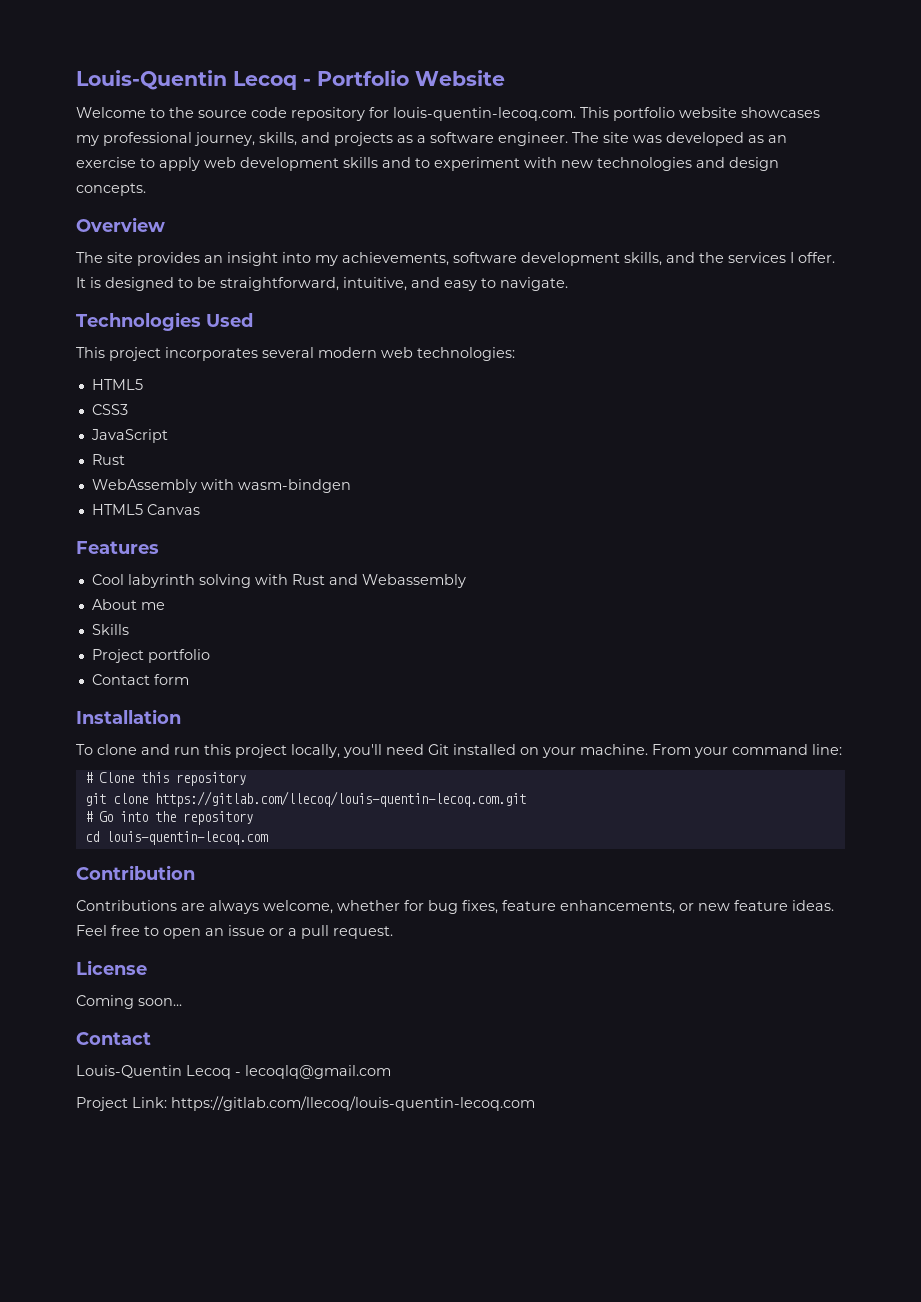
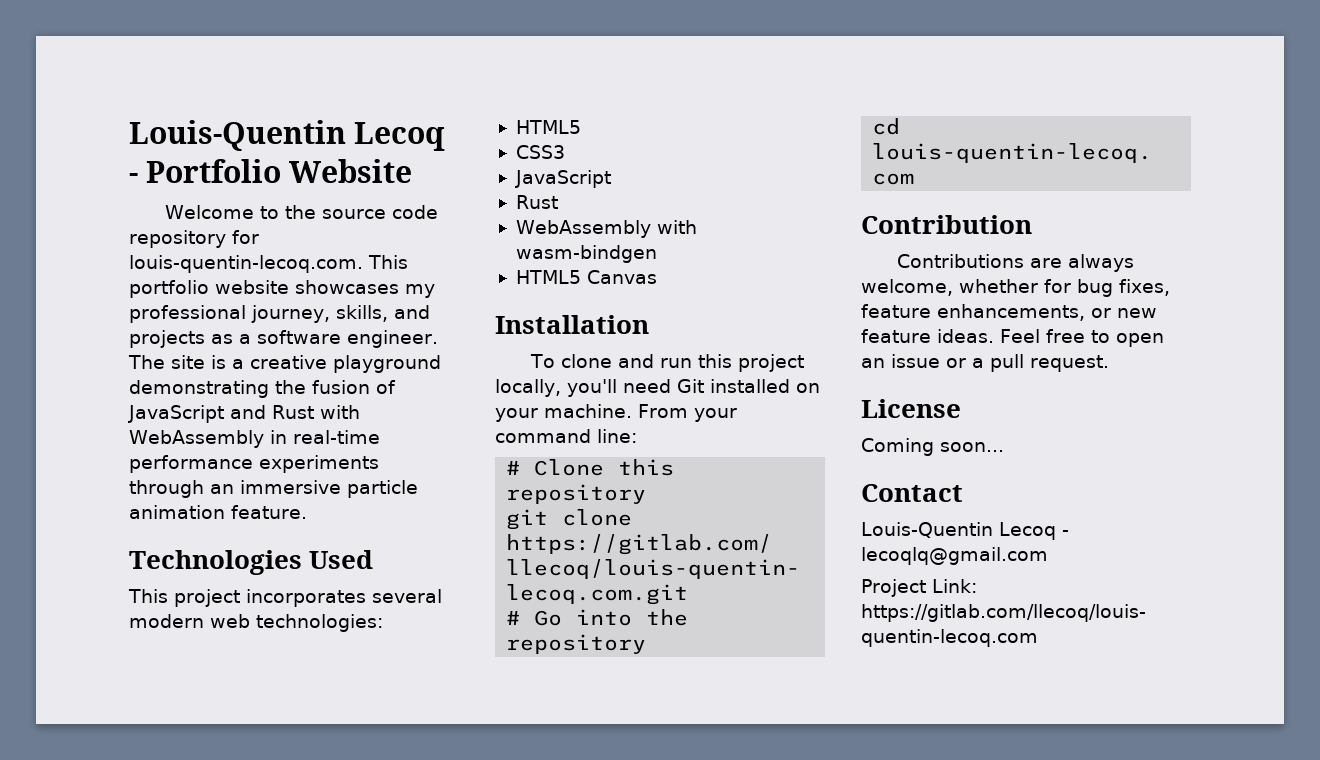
- The site was developed as an exercise to apply web development skills and to experiment with new technologies and design concepts.
- Overview
- The site provides an insight into my achievements, software development skills, and the services I offer. It is designed to be straightforward, intuitive, and easy to navigate.
+ The site is a creative playground demonstrating the fusion of JavaScript and Rust with WebAssembly in real-time performance experiments through an immersive particle animation feature.
- Features
- Cool labyrinth solving with Rust and Webassembly
- About me
- Skills
- Project portfolio
- Contact form

